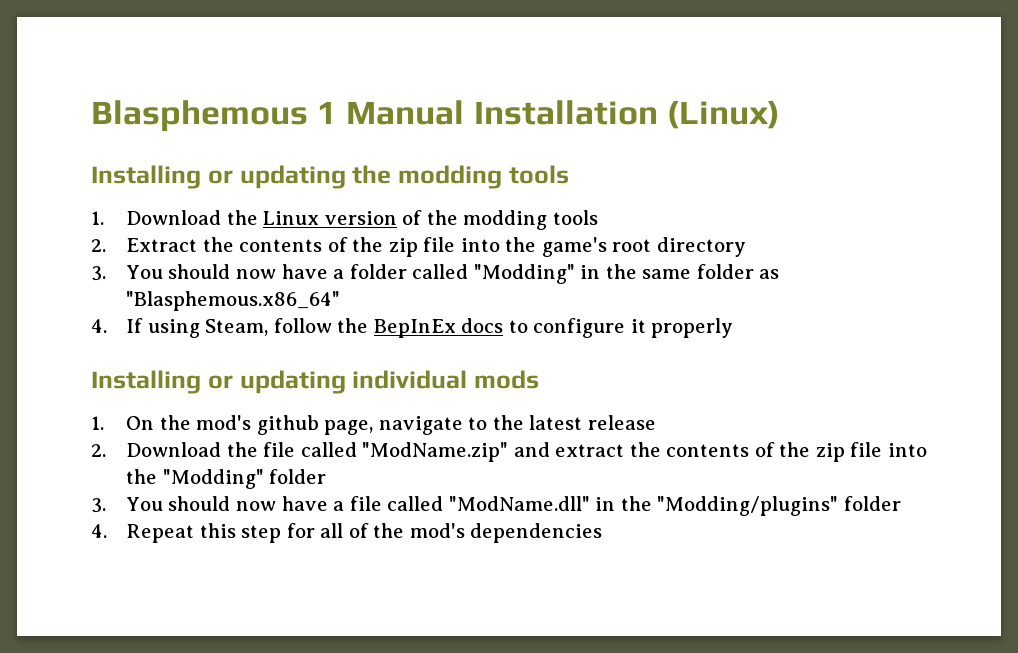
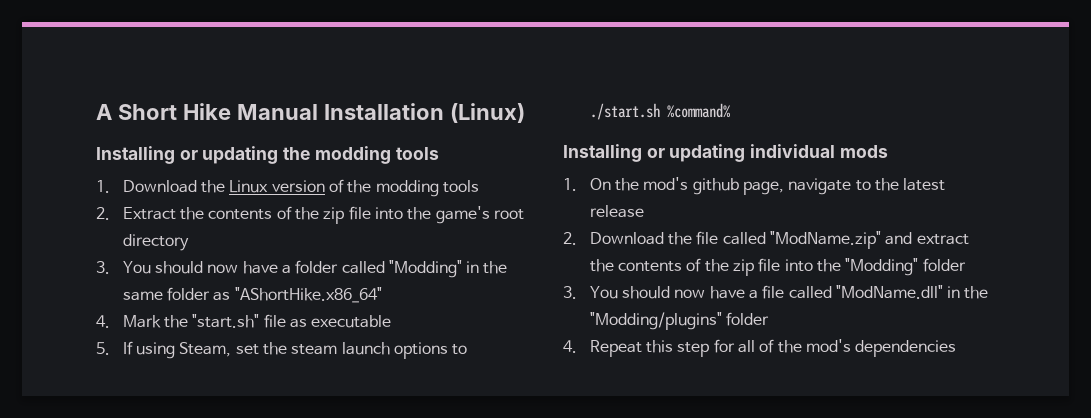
- Blasphemous 1 Manual Installation (Linux)
+ A Short Hike Manual Installation (Linux)
- 3. You should now have a folder called "Modding" in the same folder as "Blasphemous.x86_64"
- 4. If using Steam, follow the BepInEx docs to configure it properly
+ 3. You should now have a folder called "Modding" in the same folder as "AShortHike.x86_64"
+ 4. Mark the "start.sh" file as executable
+ 5. If using Steam, set the steam launch options to ./start.sh %command%

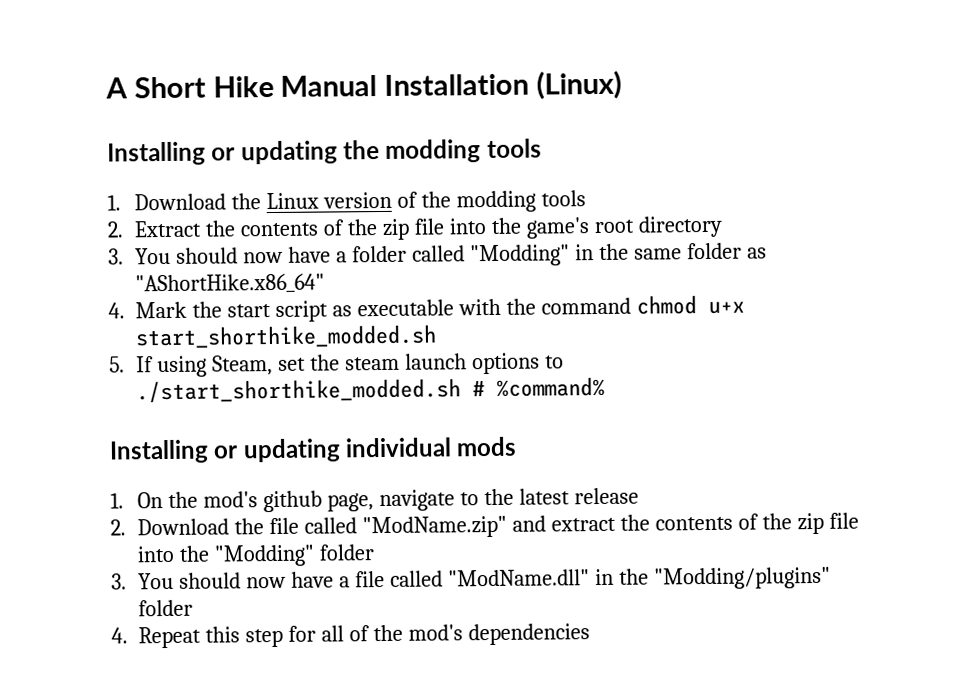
- 4. Mark the "start.sh" file as executable
+ 4. Mark the start script as executable with the command chmod u+x start_shorthike_modded.sh
- 5. If using Steam, set the steam launch options to ./start.sh %command%
+ 5. If using Steam, set the steam launch options to ./start_shorthike_modded.sh # %command%

